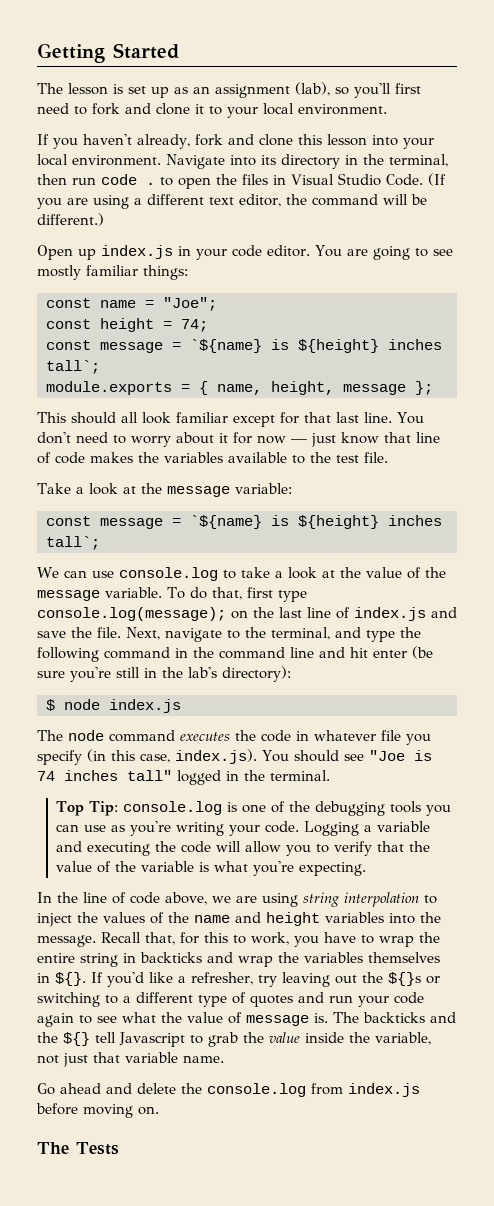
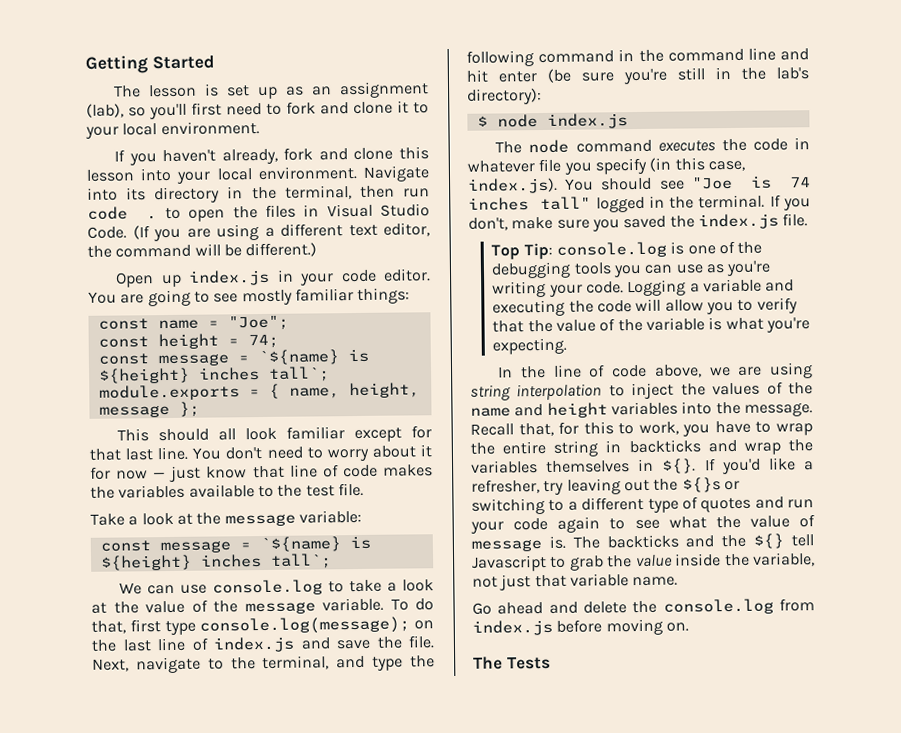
+ If you don't, make sure you saved the index.js file.

